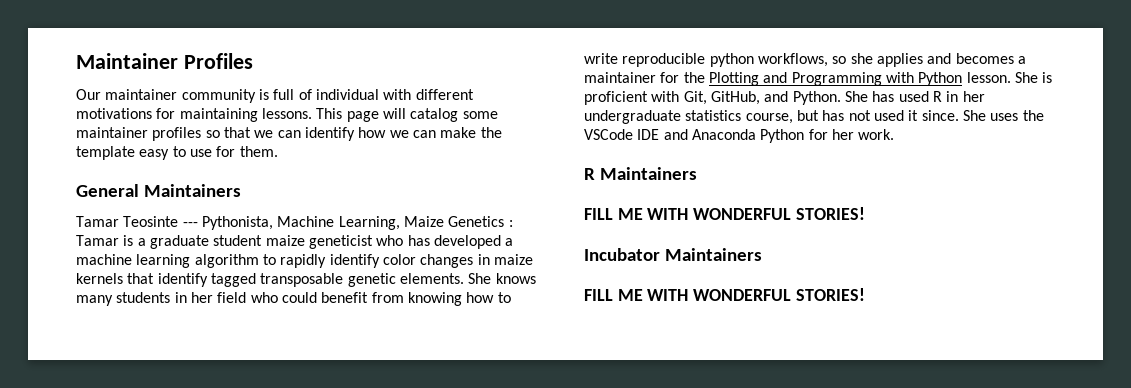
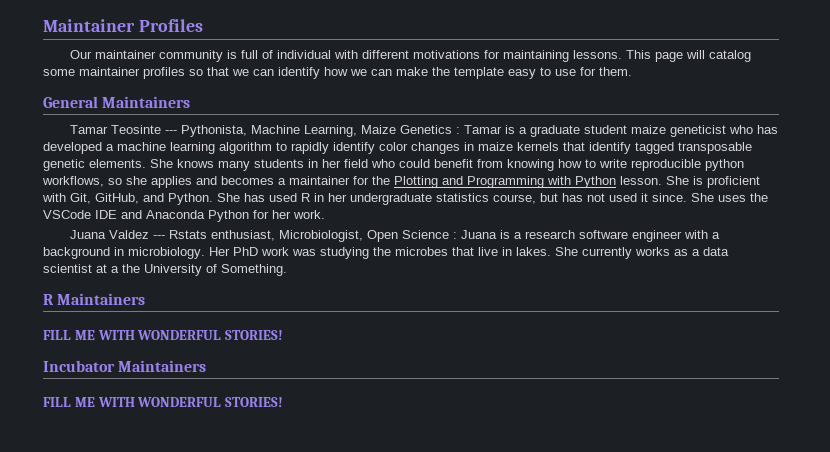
+ Juana Valdez --- Rstats enthusiast, Microbiologist, Open Science : Juana is a research software engineer with a background in microbiology. Her PhD work was studying the microbes that live in lakes. She currently works as a data scientist at a the University of Something.

